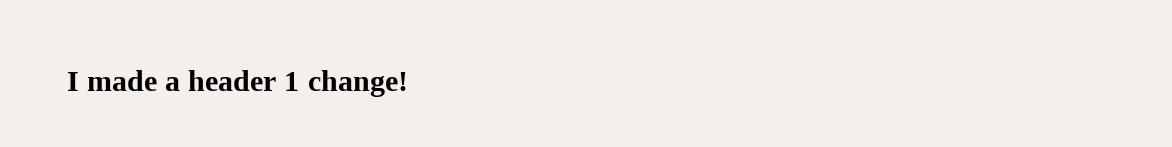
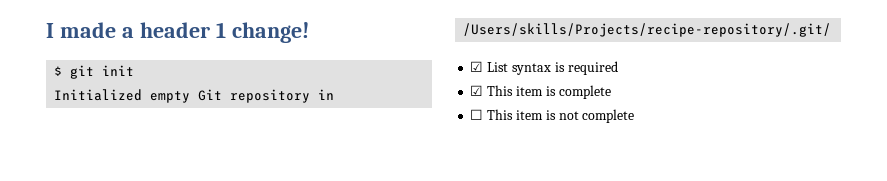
+ $ git init
+ Initialized empty Git repository in /Users/skills/Projects/recipe-repository/.git/
+ ☑ List syntax is required
+ ☑ This item is complete
+ ☐ This item is not complete

